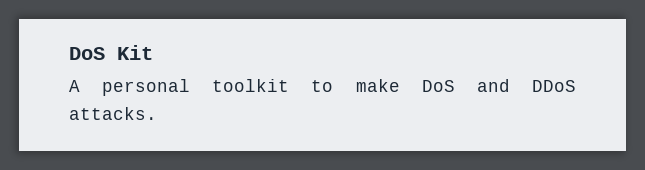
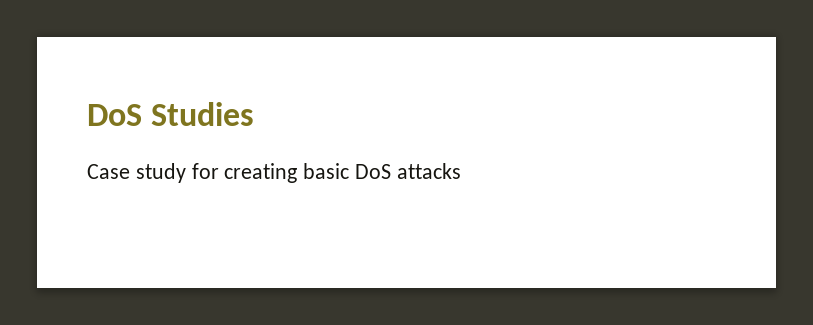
- DoS Kit
- A personal toolkit to make DoS and DDoS attacks.
+ DoS Studies
+ Case study for creating basic DoS attacks

